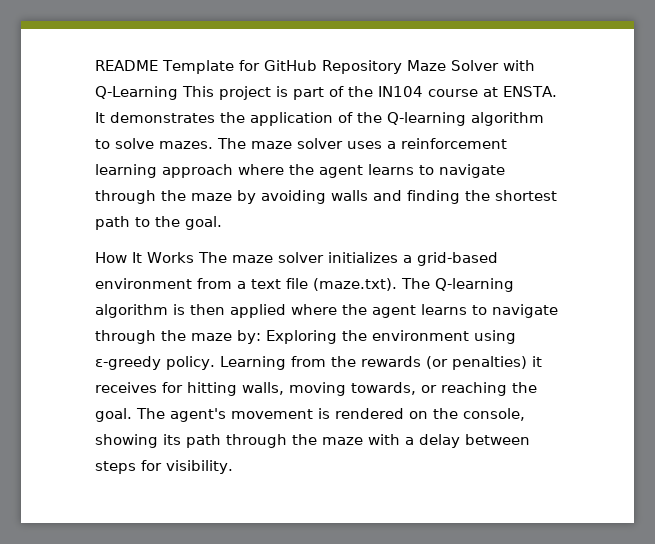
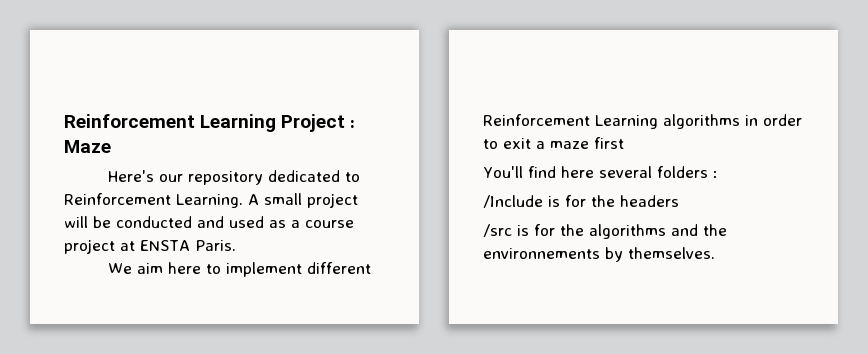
- README Template for GitHub Repository Maze Solver with Q-Learning This project is part of the IN104 course at ENSTA. It demonstrates the application of the Q-learning algorithm to solve mazes. The maze solver uses a reinforcement learning approach where the agent learns to navigate through the maze by avoiding walls and finding the shortest path to the goal.
- How It Works The maze solver initializes a grid-based environment from a text file (maze.txt). The Q-learning algorithm is then applied where the agent learns to navigate through the maze by: Exploring the environment using ε-greedy policy. Learning from the rewards (or penalties) it receives for hitting walls, moving towards, or reaching the goal. The agent's movement is rendered on the console, showing its path through the maze with a delay between steps for visibility.
+ Reinforcement Learning Project : Maze
+ Here's our repository dedicated to Reinforcement Learning. A small project will be conducted and used as a course project at ENSTA Paris.
+ We aim here to implement different Reinforcement Learning algorithms in order to exit a maze first
+ You'll find here several folders :
+ /Include is for the headers
+ /src is for the algorithms and the environnements by themselves.

